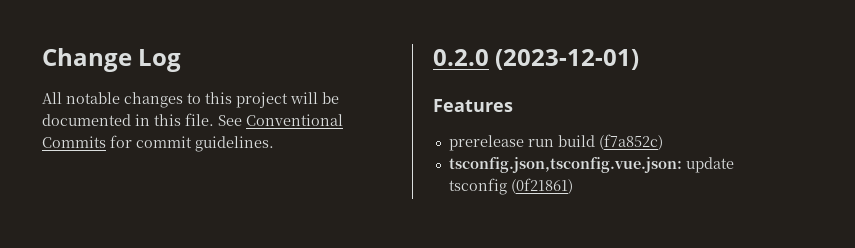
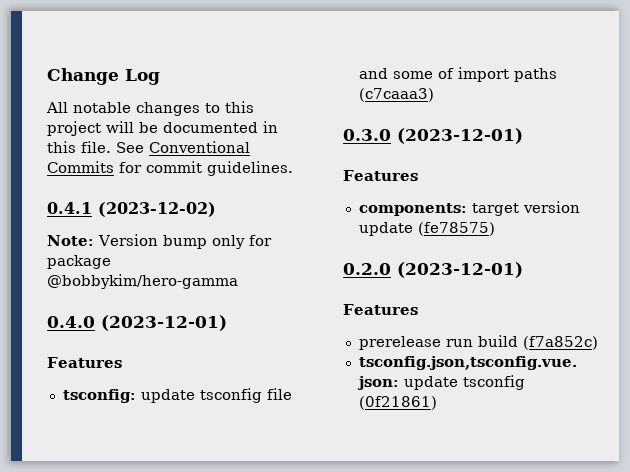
+ 0.4.1 (2023-12-02)
+ Note: Version bump only for package @bobbykim/hero-gamma
+ 0.4.0 (2023-12-01)
+ Features
+ tsconfig: update tsconfig file and some of import paths (c7caaa3)
+ 0.3.0 (2023-12-01)
+ Features
+ components: target version update (fe78575)

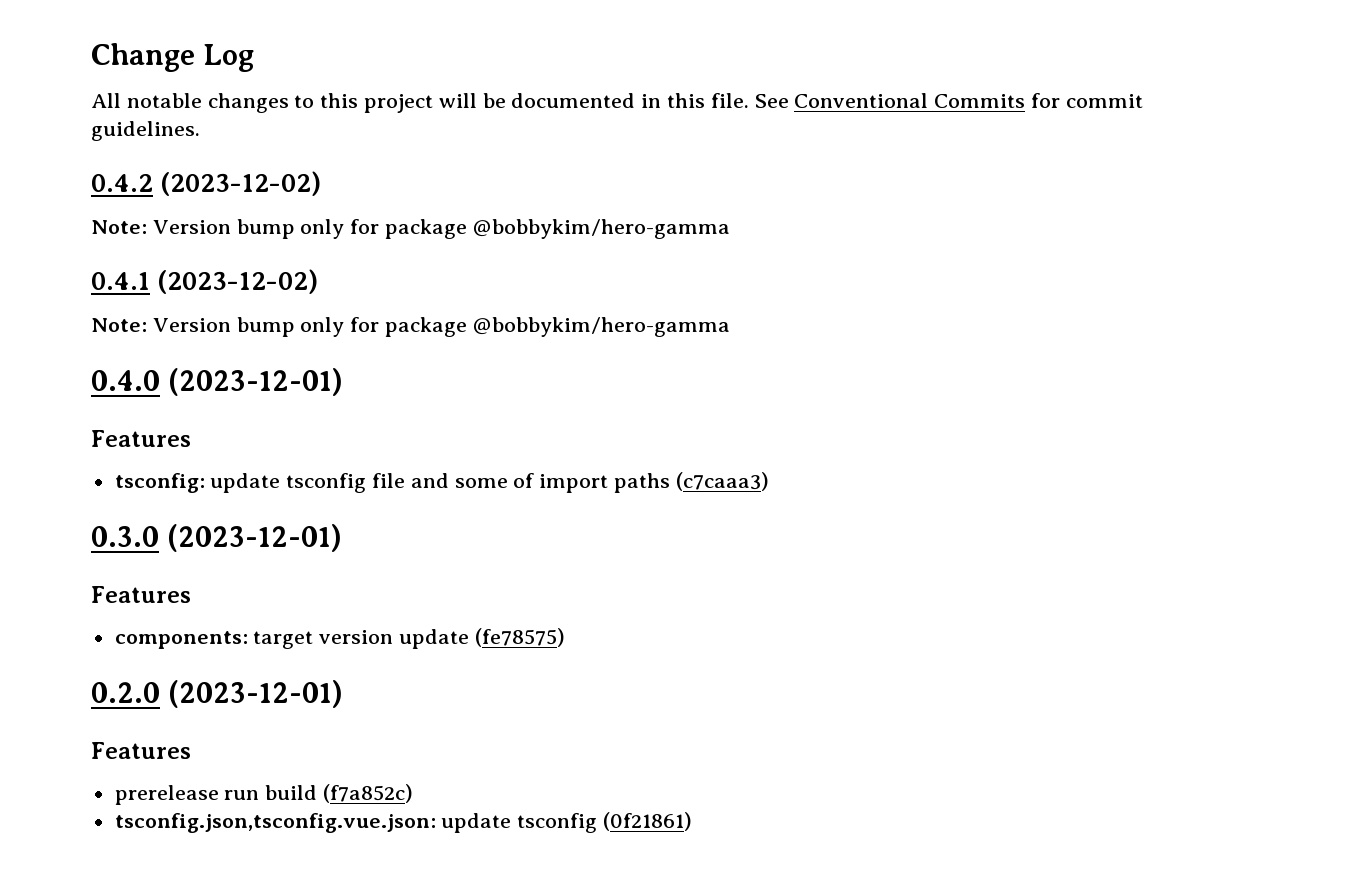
+ 0.4.2 (2023-12-02)
+ Note: Version bump only for package @bobbykim/hero-gamma

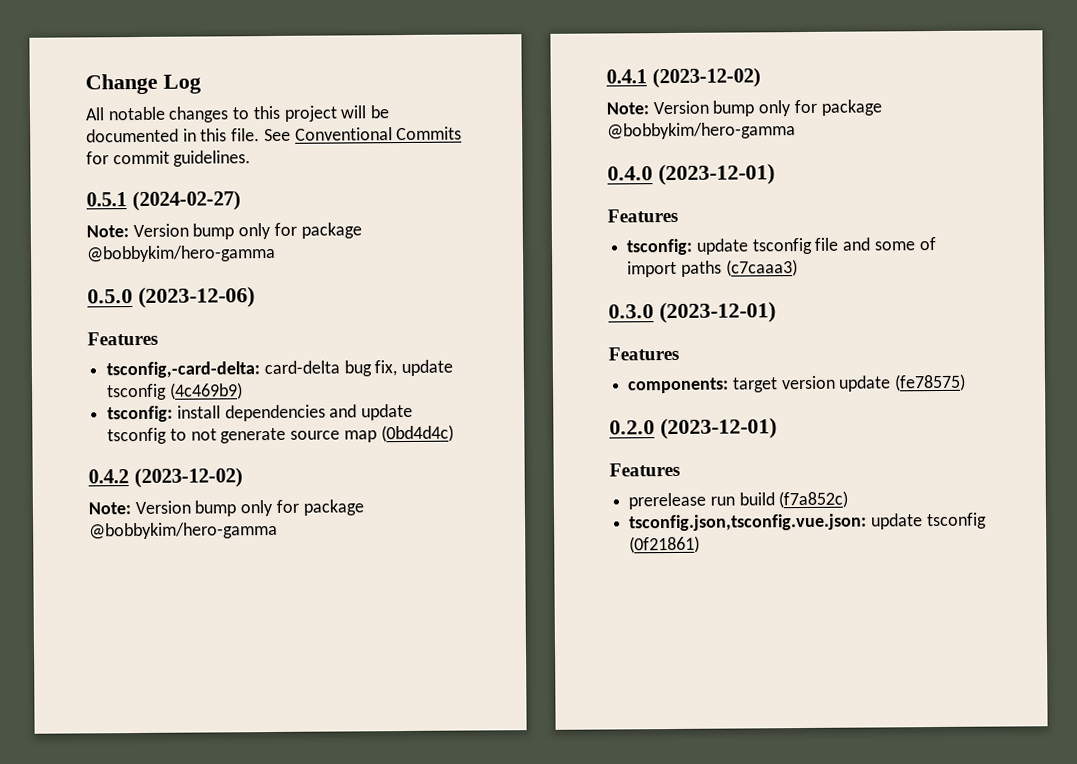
+ 0.5.1 (2024-02-27)
+ Note: Version bump only for package @bobbykim/hero-gamma
+ 0.5.0 (2023-12-06)
+ Features
+ tsconfig,-card-delta: card-delta bug fix, update tsconfig (4c469b9)
+ tsconfig: install dependencies and update tsconfig to not generate source map (0bd4d4c)

